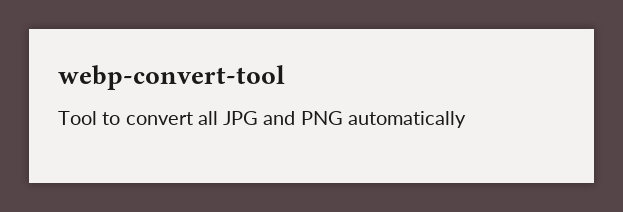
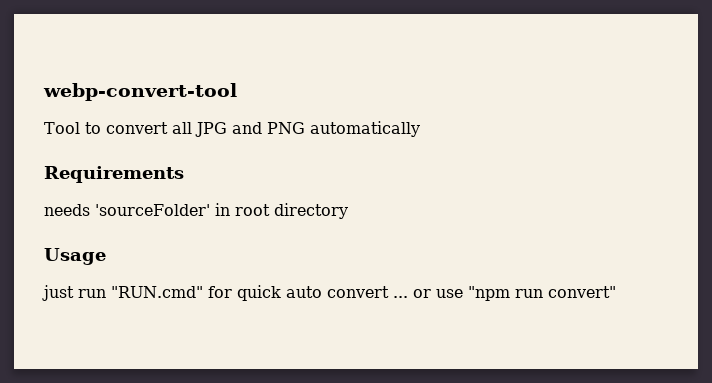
+ Requirements
+ needs 'sourceFolder' in root directory
+ Usage
+ just run "RUN.cmd" for quick auto convert ... or use "npm run convert"

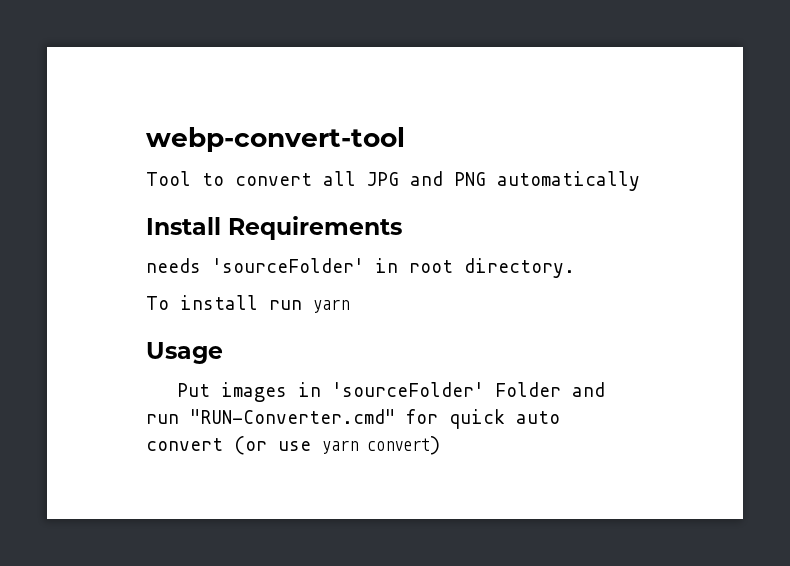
- Requirements
+ Install Requirements
- needs 'sourceFolder' in root directory
+ needs 'sourceFolder' in root directory.
+ To install run yarn
  Usage
- just run "RUN.cmd" for quick auto convert ... or use "npm run convert"
+ Put images in 'sourceFolder' Folder and run "RUN-Converter.cmd" for quick auto convert (or use yarn convert)

